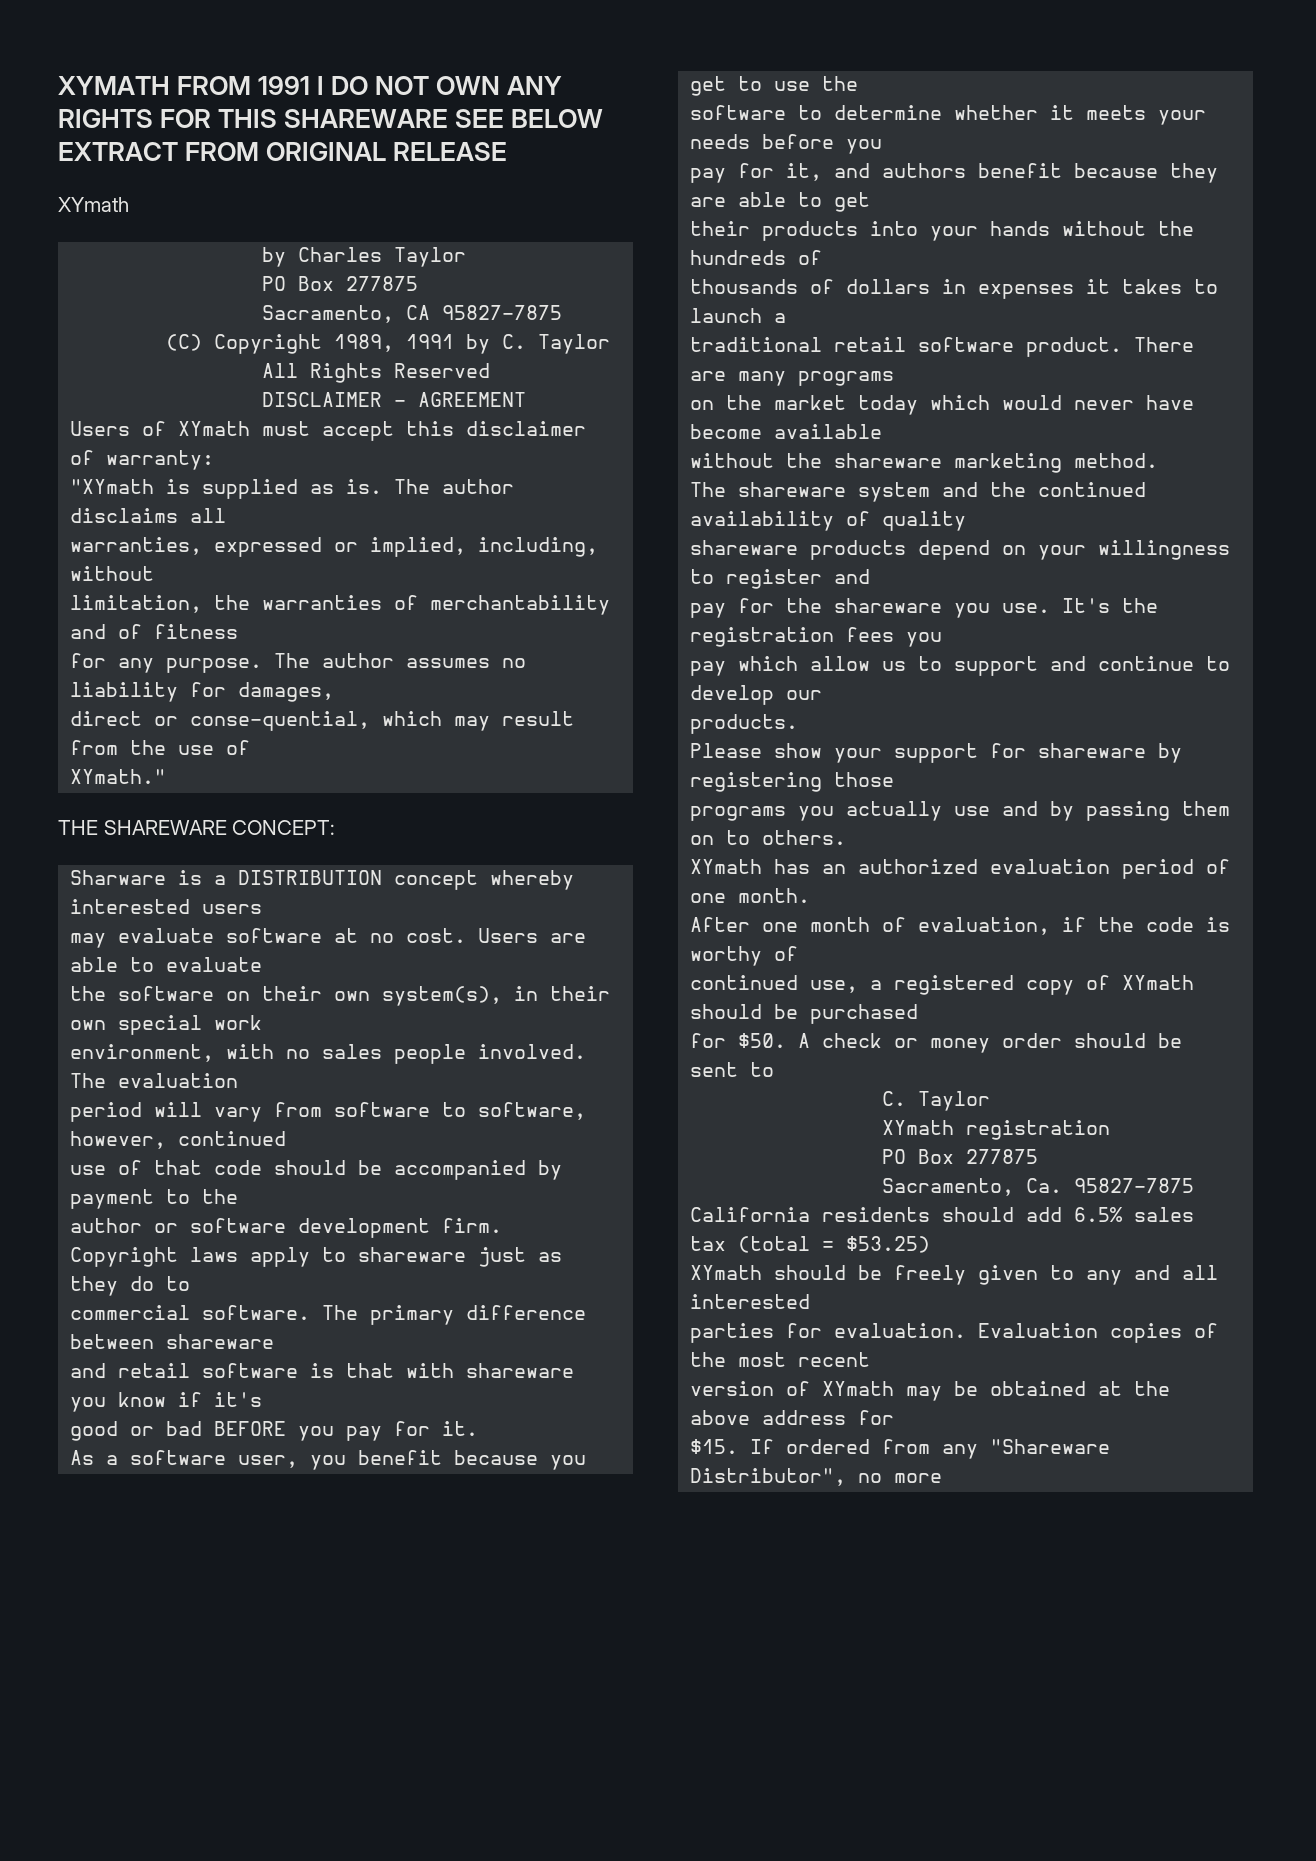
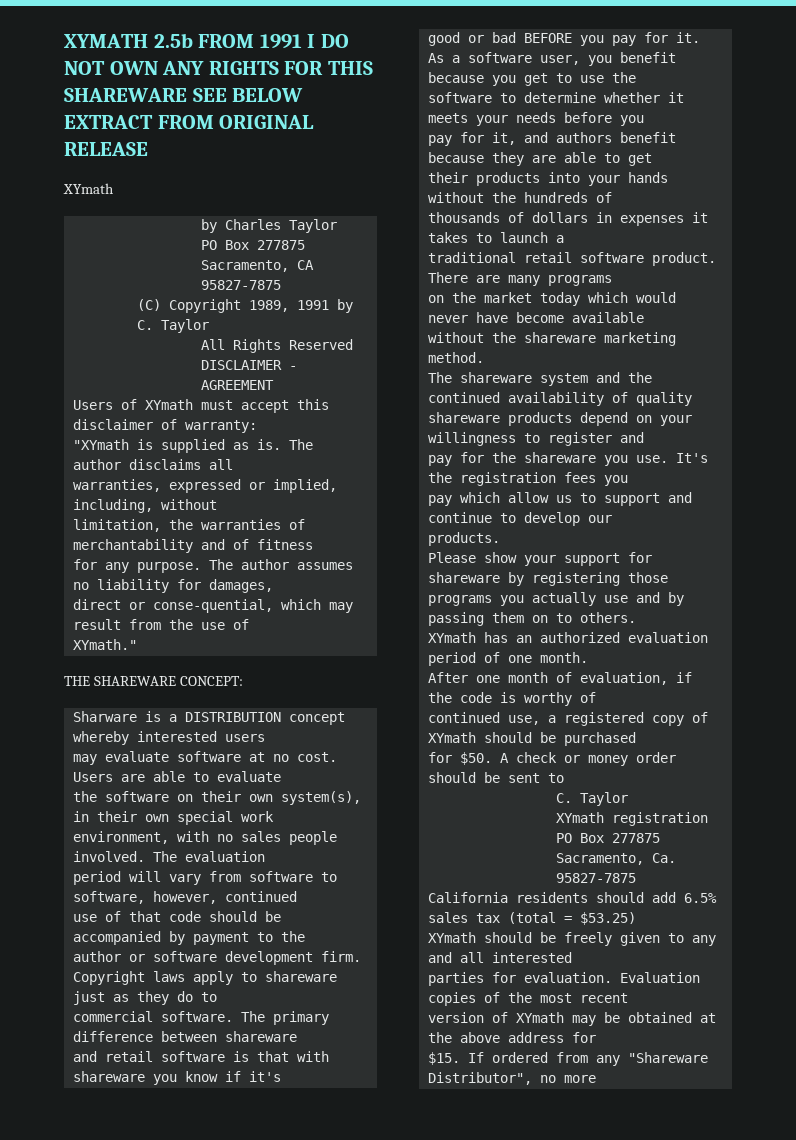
- XYMATH FROM 1991 I DO NOT OWN ANY RIGHTS FOR THIS SHAREWARE SEE BELOW EXTRACT FROM ORIGINAL RELEASE
+ XYMATH 2.5b FROM 1991 I DO NOT OWN ANY RIGHTS FOR THIS SHAREWARE SEE BELOW EXTRACT FROM ORIGINAL RELEASE

